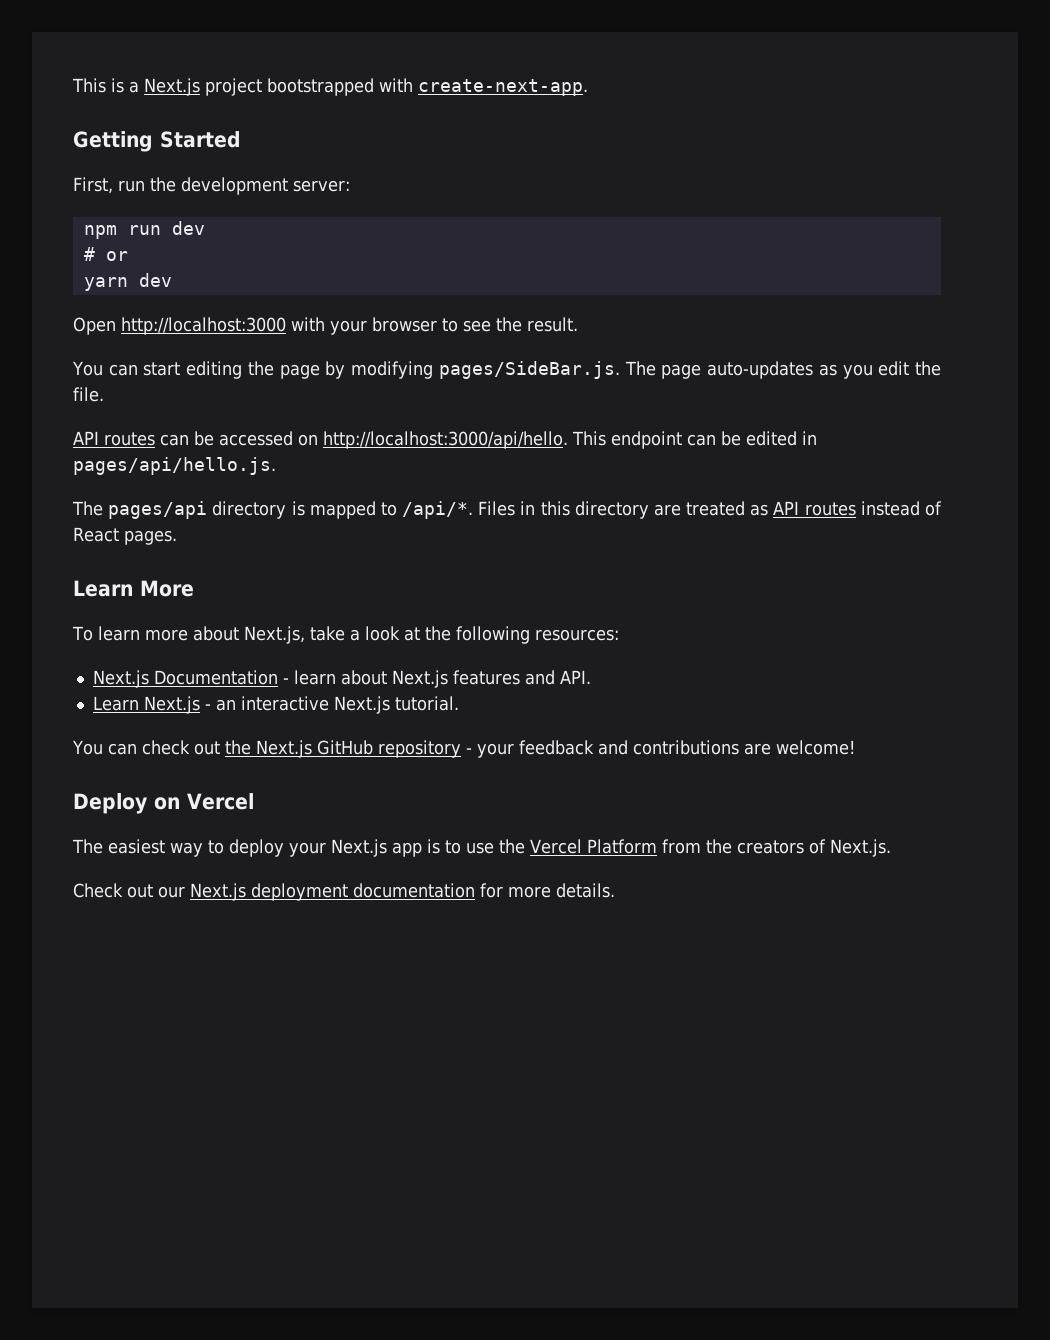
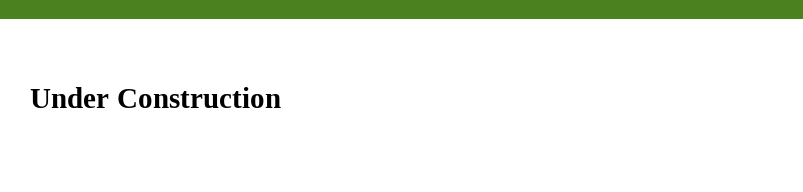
- This is a Next.js project bootstrapped with create-next-app.
- Getting Started
- First, run the development server:
- npm run dev
- # or
- yarn dev
- Open http://localhost:3000 with your browser to see the result.
- You can start editing the page by modifying pages/SideBar.js. The page auto-updates as you edit the file.
- API routes can be accessed on http://localhost:3000/api/hello. This endpoint can be edited in pages/api/hello.js.
- The pages/api directory is mapped to /api/*. Files in this directory are treated as API routes instead of React pages.
- Learn More
- To learn more about Next.js, take a look at the following resources:
- Next.js Documentation - learn about Next.js features and API.
- Learn Next.js - an interactive Next.js tutorial.
- You can check out the Next.js GitHub repository - your feedback and contributions are welcome!
- Deploy on Vercel
- The easiest way to deploy your Next.js app is to use the Vercel Platform from the creators of Next.js.
- Check out our Next.js deployment documentation for more details.
+ Under Construction

